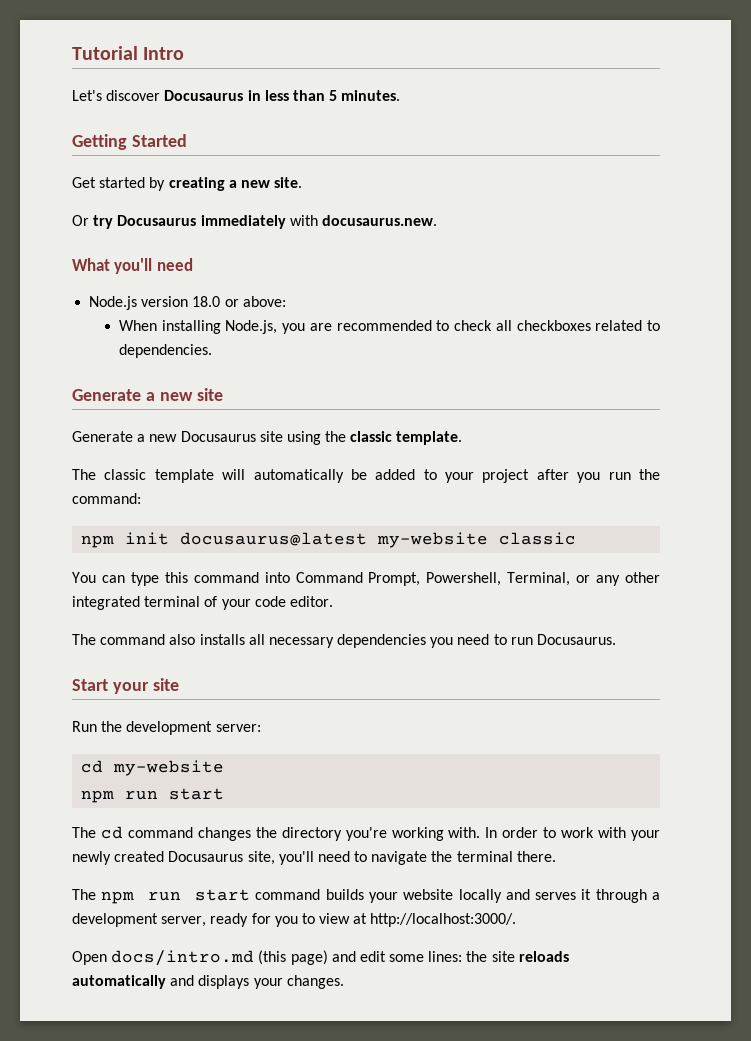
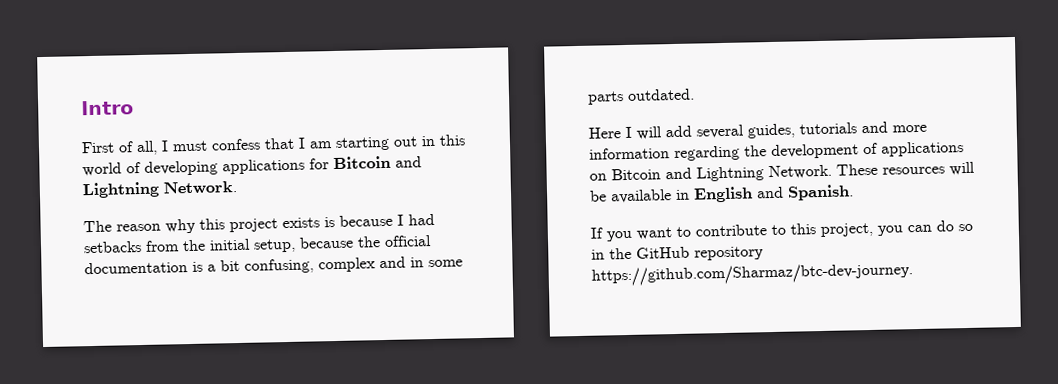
- Tutorial Intro
+ Intro
- Let's discover Docusaurus in less than 5 minutes.
- Getting Started
- Get started by creating a new site.
- Or try Docusaurus immediately with docusaurus.new.
- What you'll need
- Node.js version 18.0 or above:
- When installing Node.js, you are recommended to check all checkboxes related to dependencies.
- Generate a new site
- Generate a new Docusaurus site using the classic template.
- The classic template will automatically be added to your project after you run the command:
- npm init docusaurus@latest my-website classic
- You can type this command into Command Prompt, Powershell, Terminal, or any other integrated terminal of your code editor.
- The command also installs all necessary dependencies you need to run Docusaurus.
- Start your site
- Run the development server:
- cd my-website
- npm run start
- The cd command changes the directory you're working with. In order to work with your newly created Docusaurus site, you'll need to navigate the terminal there.
- The npm run start command builds your website locally and serves it through a development server, ready for you to view at http://localhost:3000/.
- Open docs/intro.md (this page) and edit some lines: the site reloads automatically and displays your changes.
+ First of all, I must confess that I am starting out in this world of developing applications for Bitcoin and Lightning Network.
+ The reason why this project exists is because I had setbacks from the initial setup, because the official documentation is a bit confusing, complex and in some parts outdated.
+ Here I will add several guides, tutorials and more information regarding the development of applications on Bitcoin and Lightning Network. These resources will be available in English and Spanish.
+ If you want to contribute to this project, you can do so in the GitHub repository https://github.com/Sharmaz/btc-dev-journey.

